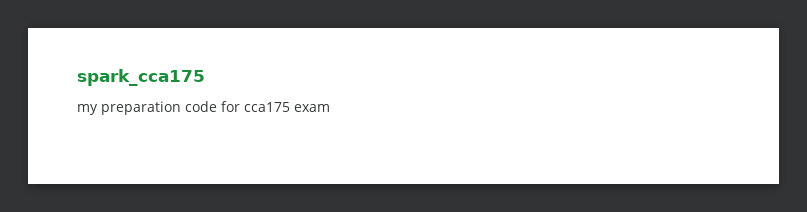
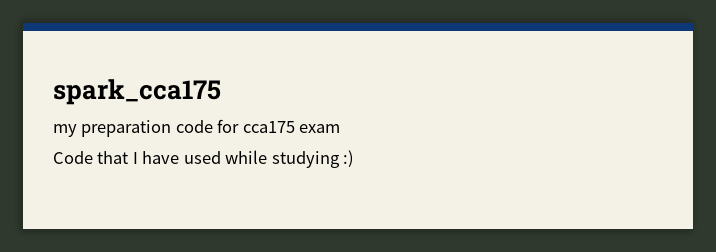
+ Code that I have used while studying :)

